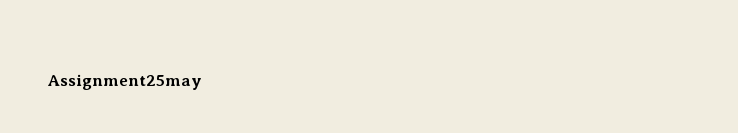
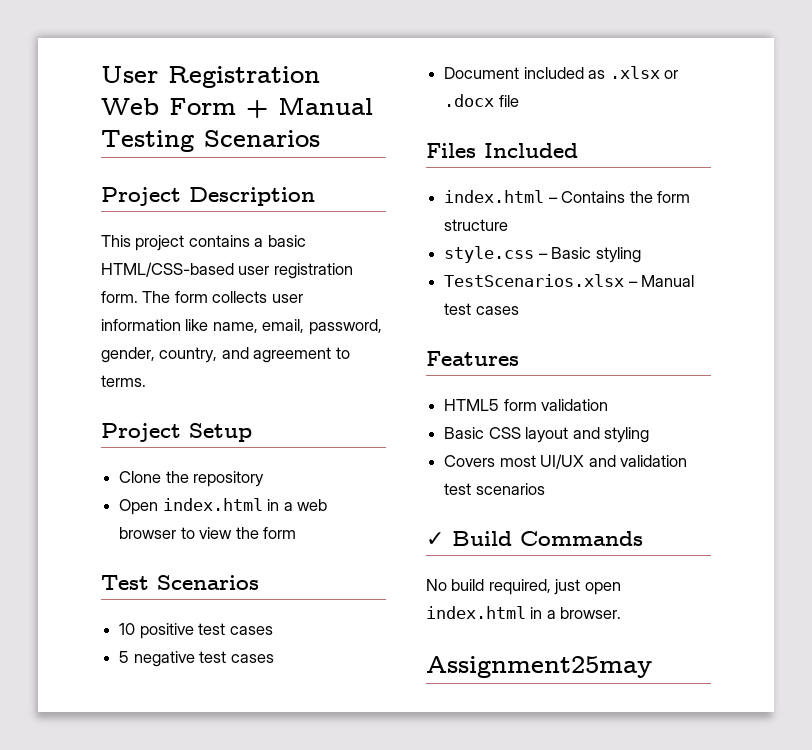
+ User Registration Web Form + Manual Testing Scenarios
+ Project Description
+ This project contains a basic HTML/CSS-based user registration form. The form collects user information like name, email, password, gender, country, and agreement to terms.
+ Project Setup
+ Clone the repository
+ Open index.html in a web browser to view the form
+ Test Scenarios
+ 10 positive test cases
+ 5 negative test cases
+ Document included as .xlsx or .docx file
+ Files Included
+ index.html – Contains the form structure
+ style.css – Basic styling
+ TestScenarios.xlsx – Manual test cases
+ Features
+ HTML5 form validation
+ Basic CSS layout and styling
+ Covers most UI/UX and validation test scenarios
+ ✓ Build Commands
+ No build required, just open index.html in a browser.

